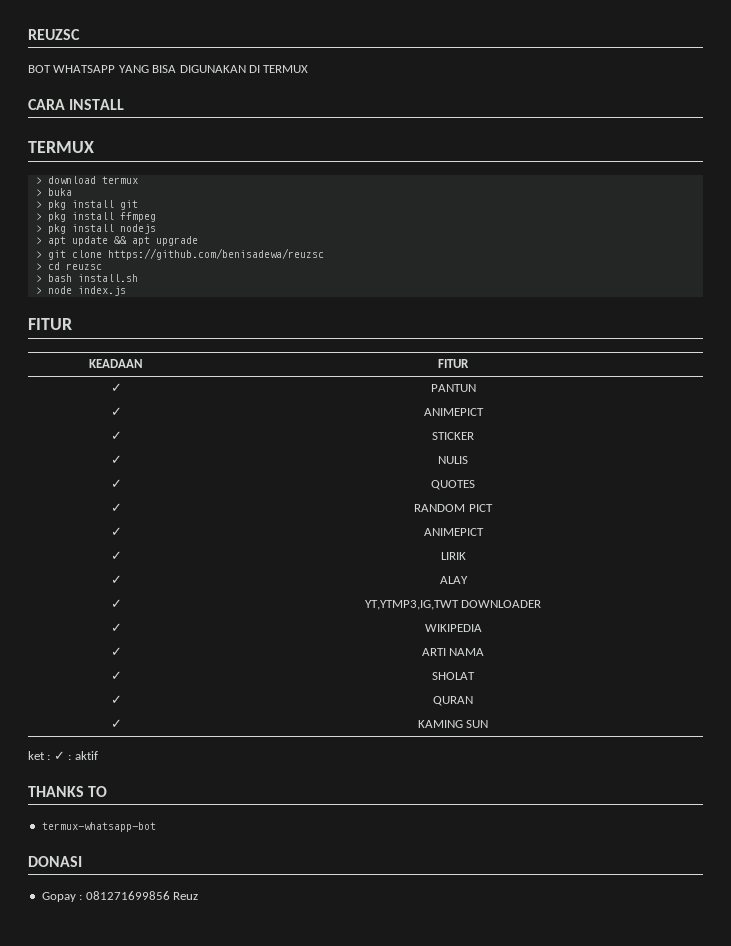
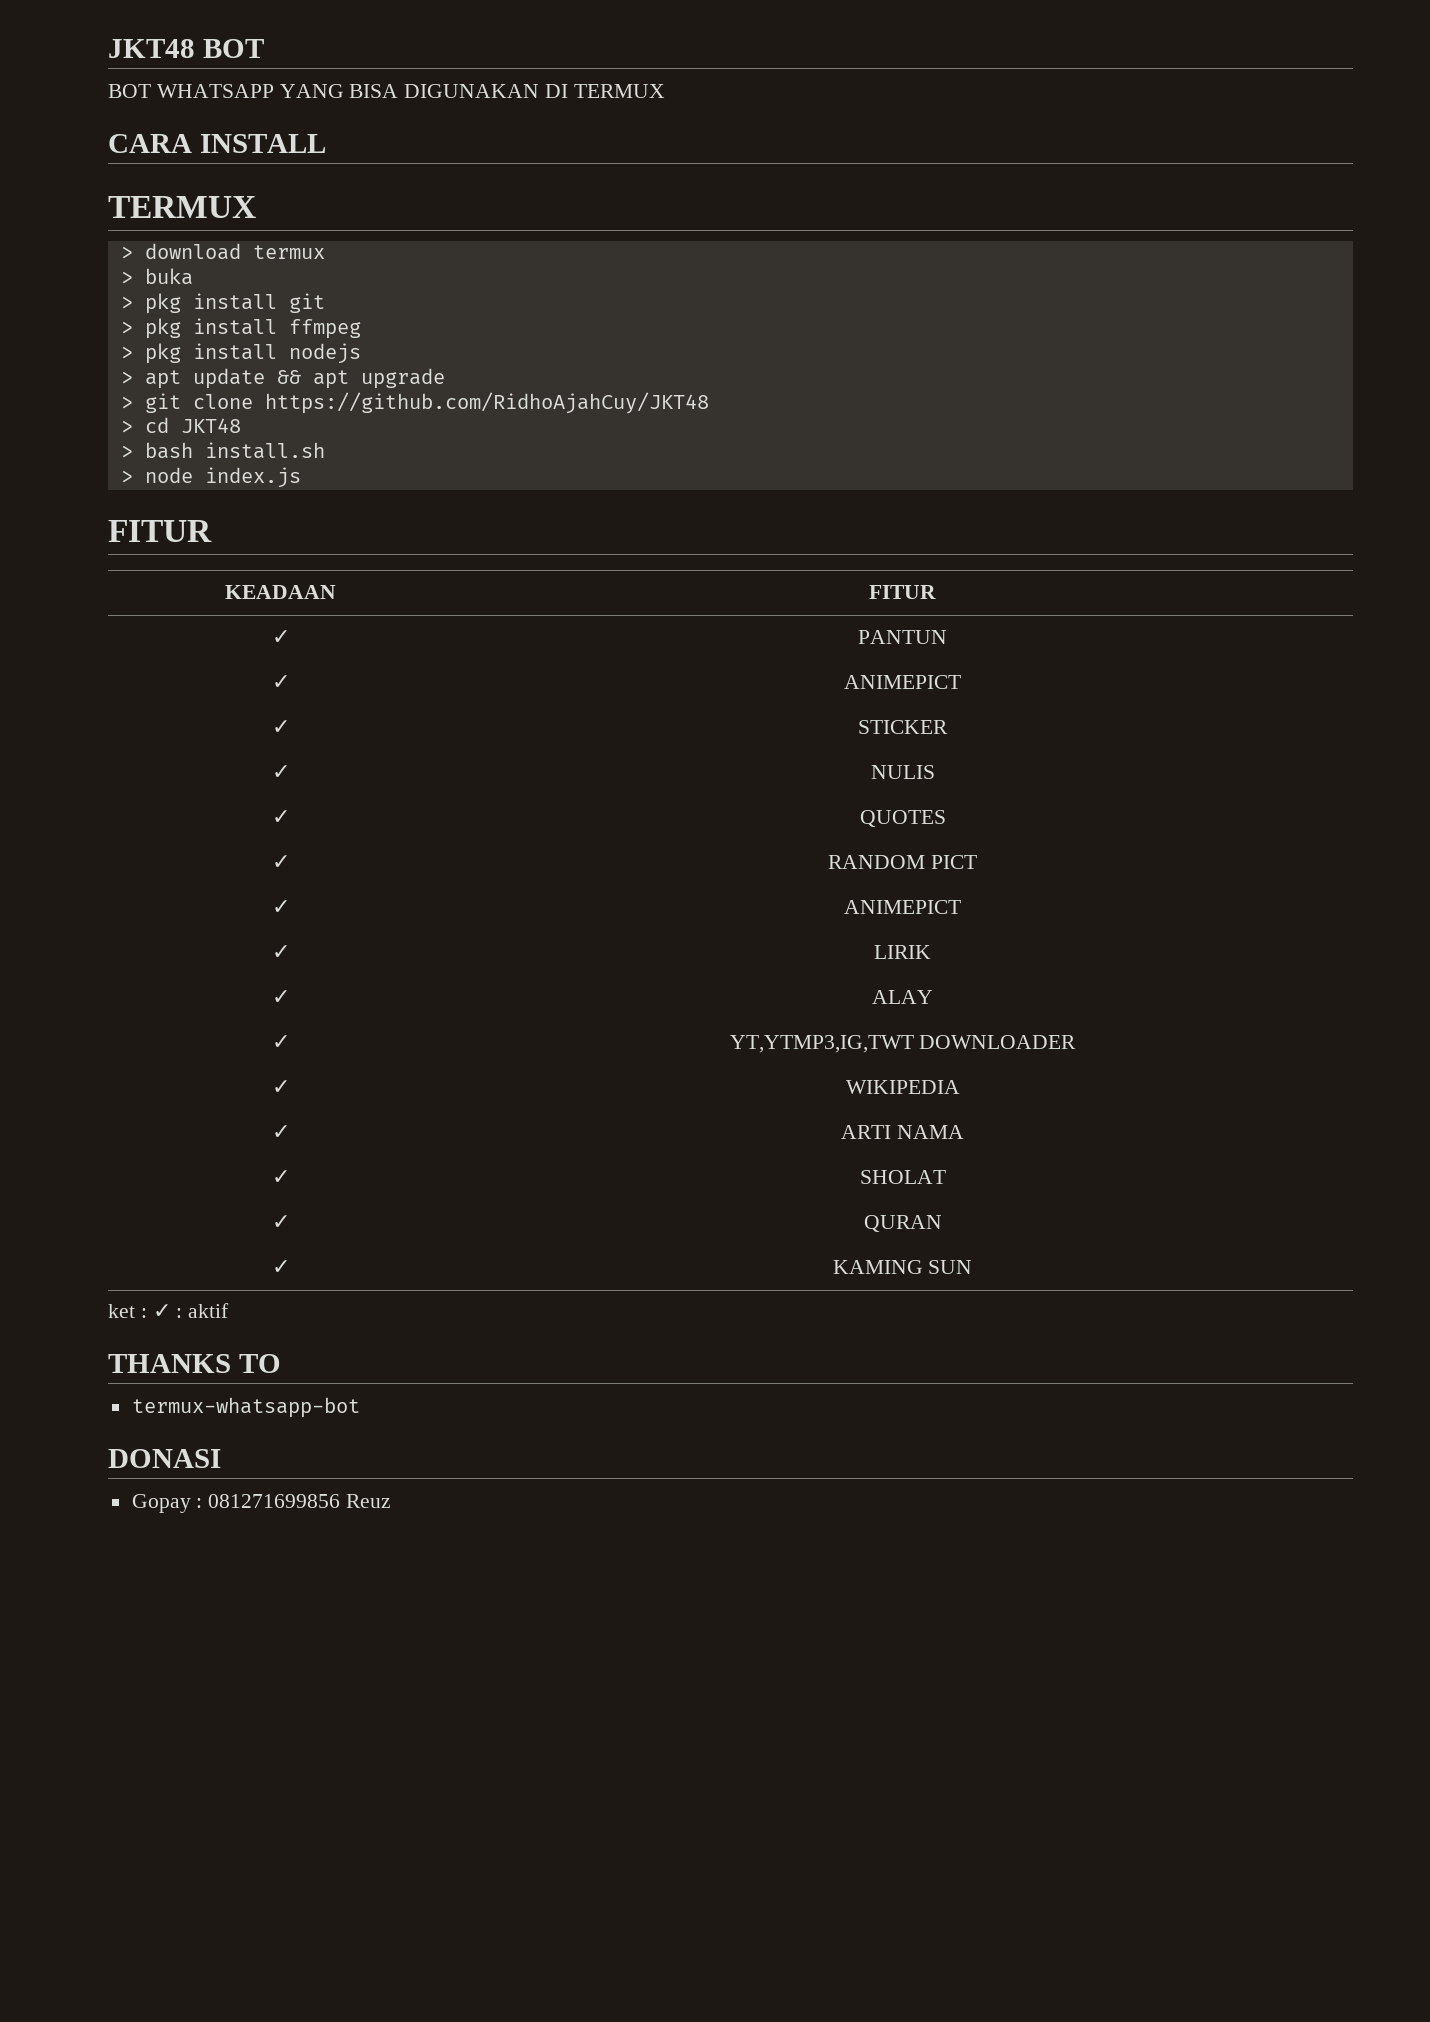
- REUZSC
+ JKT48 BOT
- > git clone https://github.com/benisadewa/reuzsc
+ > git clone https://github.com/RidhoAjahCuy/JKT48
- > cd reuzsc
+ > cd JKT48

